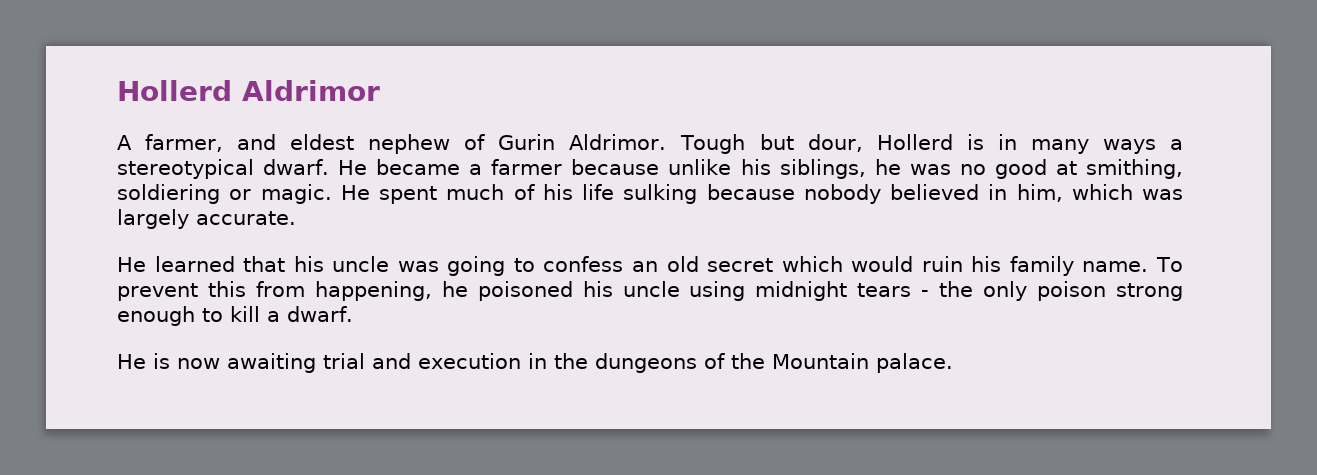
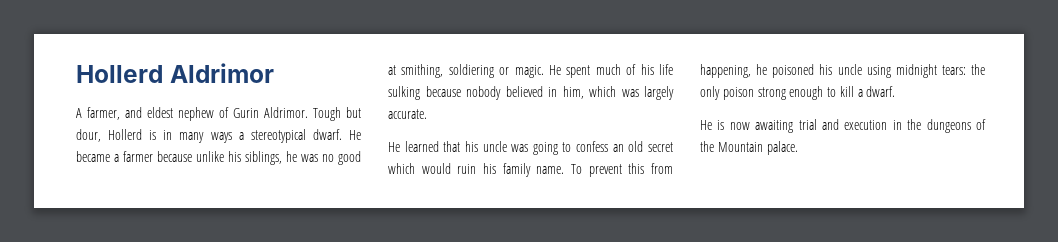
- To prevent this from happening, he poisoned his uncle using midnight tears - the only poison strong enough to kill a dwarf.
+ To prevent this from happening, he poisoned his uncle using midnight tears: the only poison strong enough to kill a dwarf.

